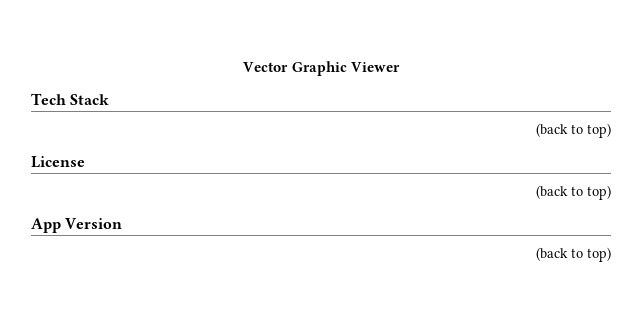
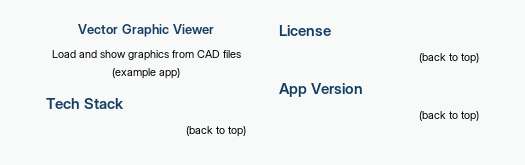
+ Load and show graphics from CAD files (example app)

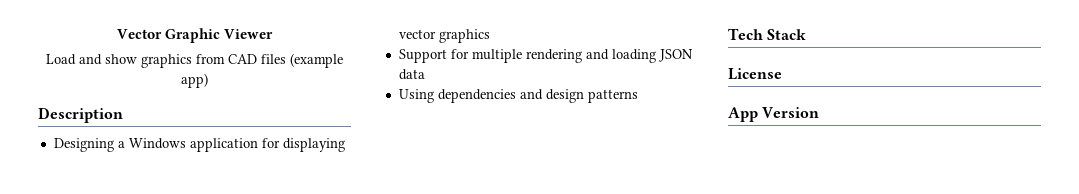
+ Description
+ Designing a Windows application for displaying vector graphics
+ Support for multiple rendering and loading JSON data
+ Using dependencies and design patterns
  Tech Stack
- (back to top)
  License
- (back to top)
  App Version
- (back to top)

